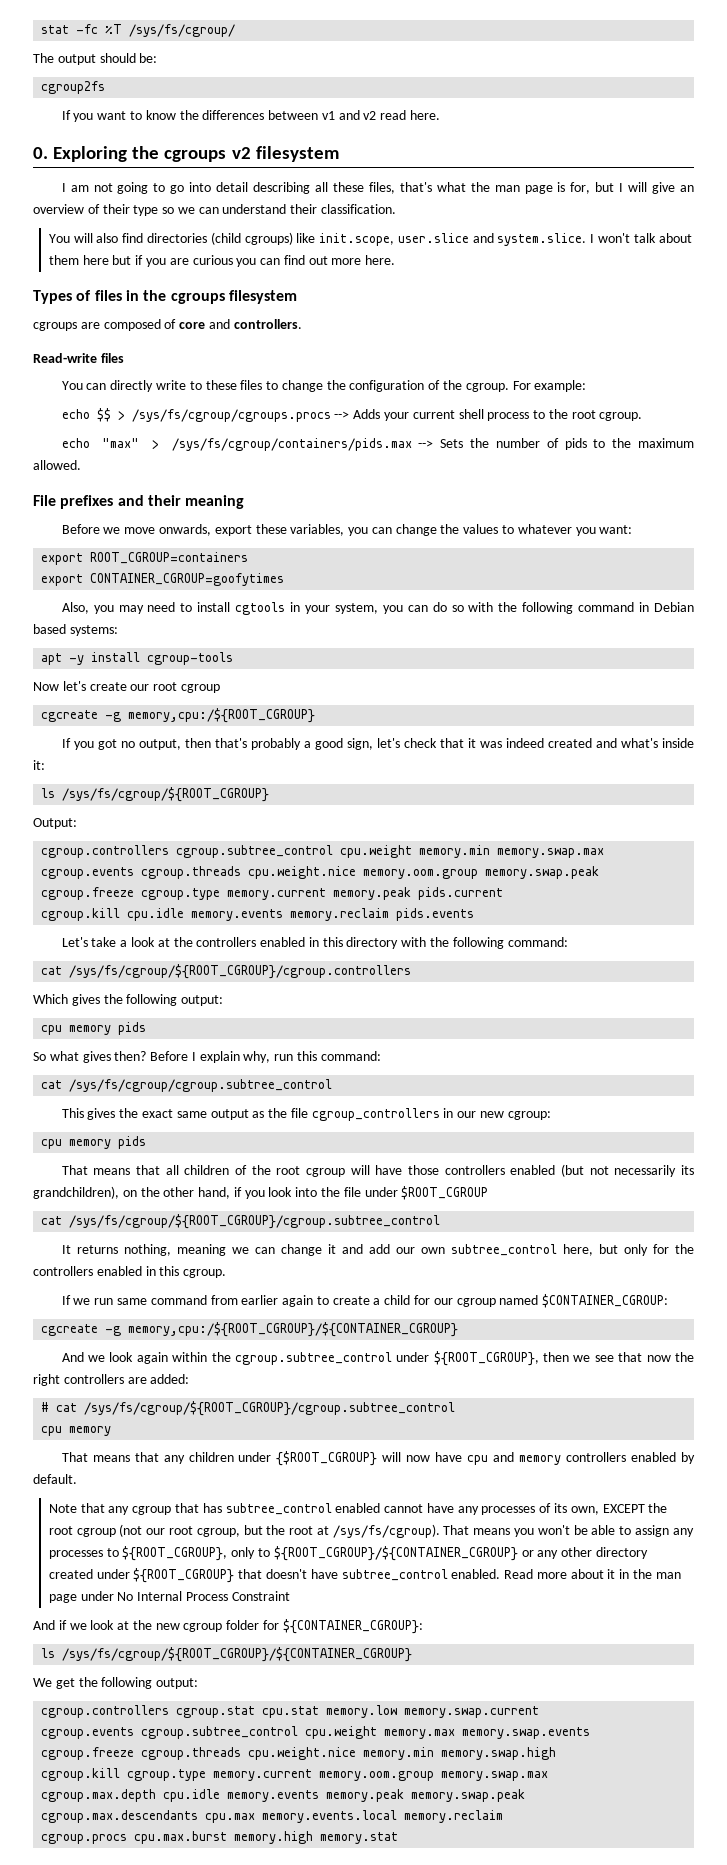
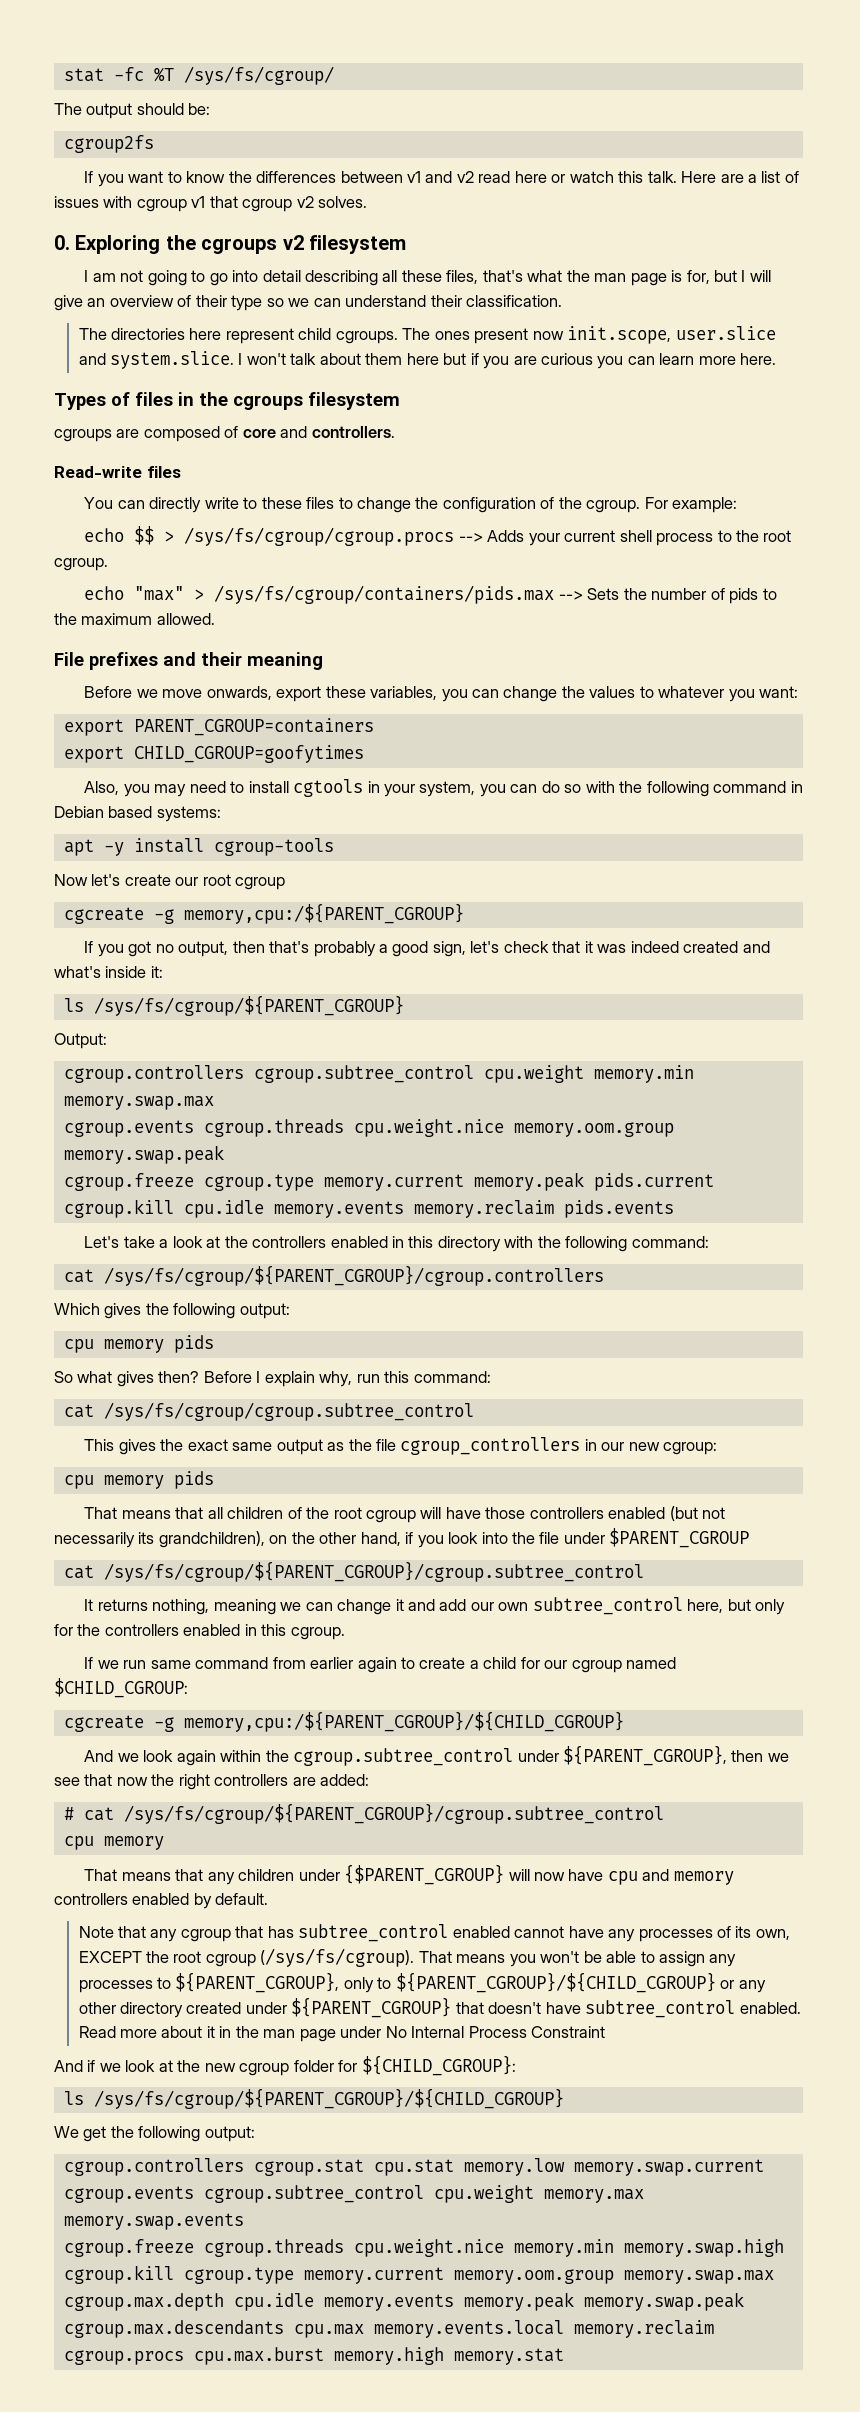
- If you want to know the differences between v1 and v2 read here.
+ If you want to know the differences between v1 and v2 read here or watch this talk. Here are a list of issues with cgroup v1 that cgroup v2 solves.
- You will also find directories (child cgroups) like init.scope, user.slice and system.slice. I won't talk about them here but if you are curious you can find out more here.
+ The directories here represent child cgroups. The ones present now init.scope, user.slice and system.slice. I won't talk about them here but if you are curious you can learn more here.
- echo $$ > /sys/fs/cgroup/cgroups.procs --> Adds your current shell process to the root cgroup.
+ echo $$ > /sys/fs/cgroup/cgroup.procs --> Adds your current shell process to the root cgroup.
- export ROOT_CGROUP=containers
- export CONTAINER_CGROUP=goofytimes
+ export PARENT_CGROUP=containers
+ export CHILD_CGROUP=goofytimes
- cgcreate -g memory,cpu:/${ROOT_CGROUP}
+ cgcreate -g memory,cpu:/${PARENT_CGROUP}
- ls /sys/fs/cgroup/${ROOT_CGROUP}
+ ls /sys/fs/cgroup/${PARENT_CGROUP}
- cat /sys/fs/cgroup/${ROOT_CGROUP}/cgroup.controllers
+ cat /sys/fs/cgroup/${PARENT_CGROUP}/cgroup.controllers
- That means that all children of the root cgroup will have those controllers enabled (but not necessarily its grandchildren), on the other hand, if you look into the file under $ROOT_CGROUP
- cat /sys/fs/cgroup/${ROOT_CGROUP}/cgroup.subtree_control
+ That means that all children of the root cgroup will have those controllers enabled (but not necessarily its grandchildren), on the other hand, if you look into the file under $PARENT_CGROUP
+ cat /sys/fs/cgroup/${PARENT_CGROUP}/cgroup.subtree_control
- If we run same command from earlier again to create a child for our cgroup named $CONTAINER_CGROUP:
- cgcreate -g memory,cpu:/${ROOT_CGROUP}/${CONTAINER_CGROUP}
+ If we run same command from earlier again to create a child for our cgroup named $CHILD_CGROUP:
+ cgcreate -g memory,cpu:/${PARENT_CGROUP}/${CHILD_CGROUP}
- And we look again within the cgroup.subtree_control under ${ROOT_CGROUP}, then we see that now the right controllers are added:
+ And we look again within the cgroup.subtree_control under ${PARENT_CGROUP}, then we see that now the right controllers are added:
- # cat /sys/fs/cgroup/${ROOT_CGROUP}/cgroup.subtree_control
+ # cat /sys/fs/cgroup/${PARENT_CGROUP}/cgroup.subtree_control
- That means that any children under {$ROOT_CGROUP} will now have cpu and memory controllers enabled by default.
+ That means that any children under {$PARENT_CGROUP} will now have cpu and memory controllers enabled by default.
- Note that any cgroup that has subtree_control enabled cannot have any processes of its own, EXCEPT the root cgroup (not our root cgroup, but the root at /sys/fs/cgroup).
+ Note that any cgroup that has subtree_control enabled cannot have any processes of its own, EXCEPT the root cgroup (/sys/fs/cgroup).
- That means you won't be able to assign any processes to ${ROOT_CGROUP}, only to ${ROOT_CGROUP}/${CONTAINER_CGROUP} or any other directory created under ${ROOT_CGROUP} that doesn't have subtree_control enabled.
+ That means you won't be able to assign any processes to ${PARENT_CGROUP}, only to ${PARENT_CGROUP}/${CHILD_CGROUP} or any other directory created under ${PARENT_CGROUP} that doesn't have subtree_control enabled.
- And if we look at the new cgroup folder for ${CONTAINER_CGROUP}:
- ls /sys/fs/cgroup/${ROOT_CGROUP}/${CONTAINER_CGROUP}
+ And if we look at the new cgroup folder for ${CHILD_CGROUP}:
+ ls /sys/fs/cgroup/${PARENT_CGROUP}/${CHILD_CGROUP}

